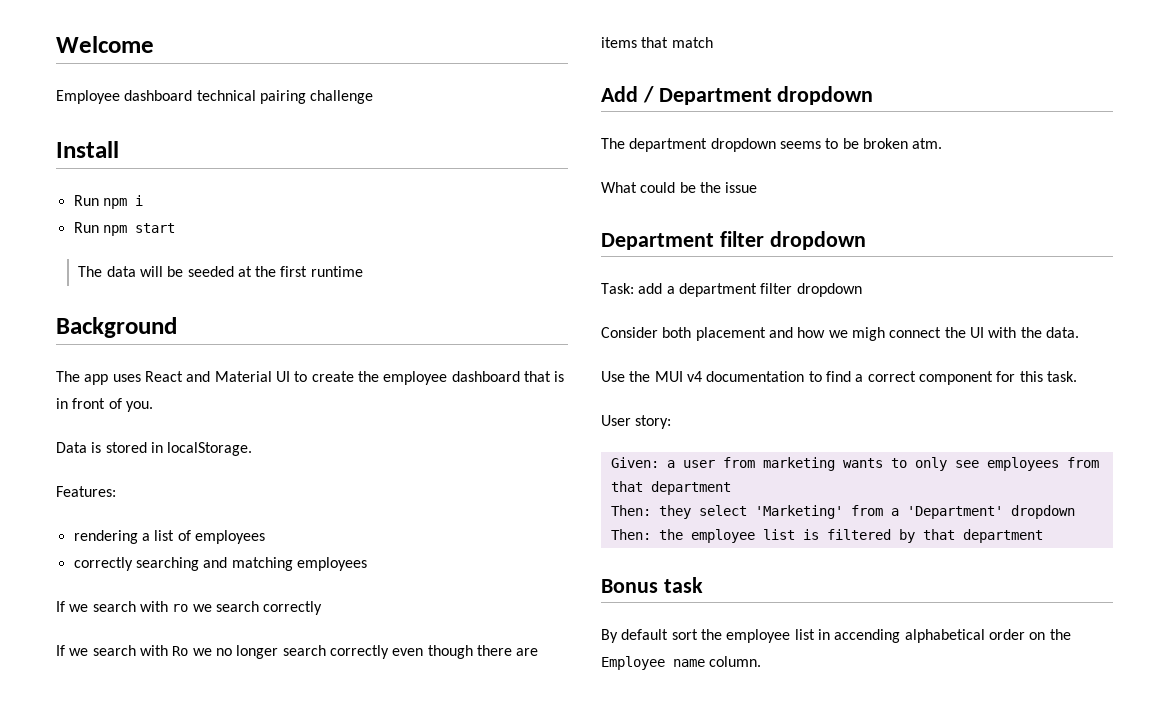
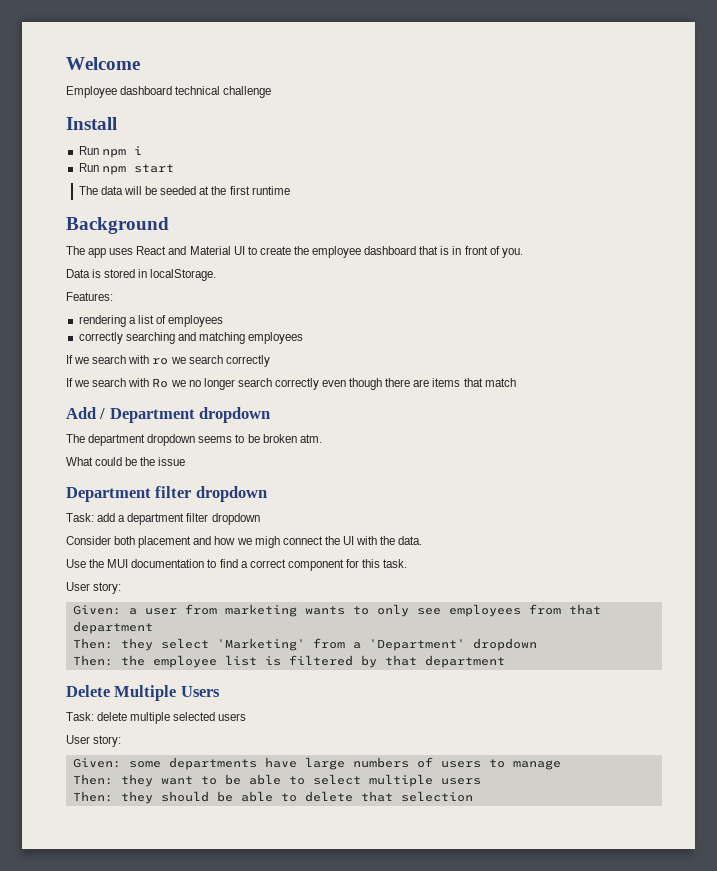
- Employee dashboard technical pairing challenge
+ Employee dashboard technical challenge
- Use the MUI v4 documentation to find a correct component for this task.
+ Use the MUI documentation to find a correct component for this task.
- Bonus task
- By default sort the employee list in accending alphabetical order on the Employee name column.
+ Delete Multiple Users
+ Task: delete multiple selected users
+ User story:
+ Given: some departments have large numbers of users to manage
+ Then: they want to be able to select multiple users
+ Then: they should be able to delete that selection

